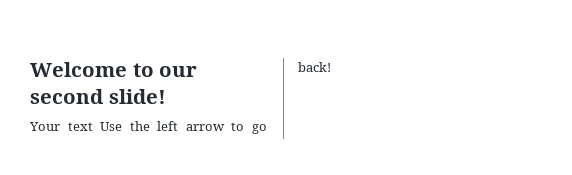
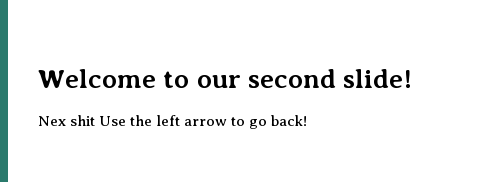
- Your text Use the left arrow to go back!
+ Nex shit Use the left arrow to go back!

